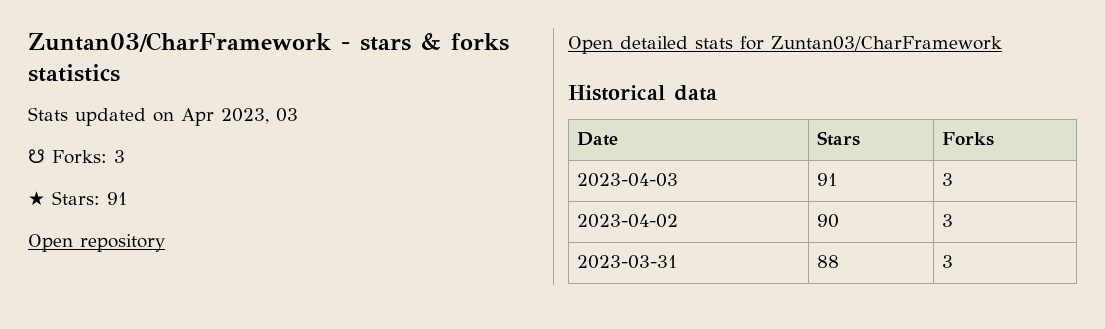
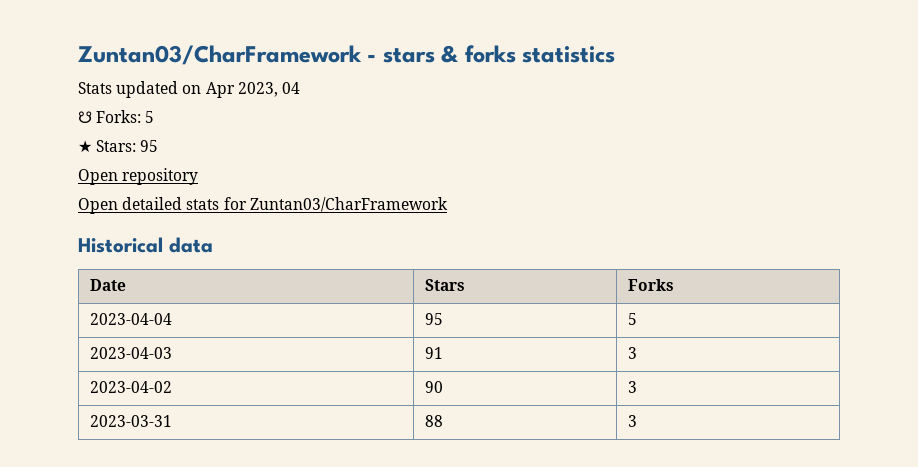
- Stats updated on Apr 2023, 03
+ Stats updated on Apr 2023, 04
- ☋ Forks: 3
+ ☋ Forks: 5
- ★ Stars: 91
+ ★ Stars: 95
+ 2023-04-04 | 95 | 5

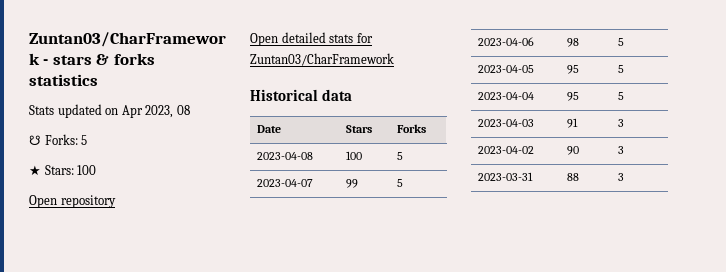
- Stats updated on Apr 2023, 04
+ Stats updated on Apr 2023, 08
- ★ Stars: 95
+ ★ Stars: 100
+ 2023-04-08 | 100 | 5
+ 2023-04-07 | 99 | 5
+ 2023-04-06 | 98 | 5
+ 2023-04-05 | 95 | 5

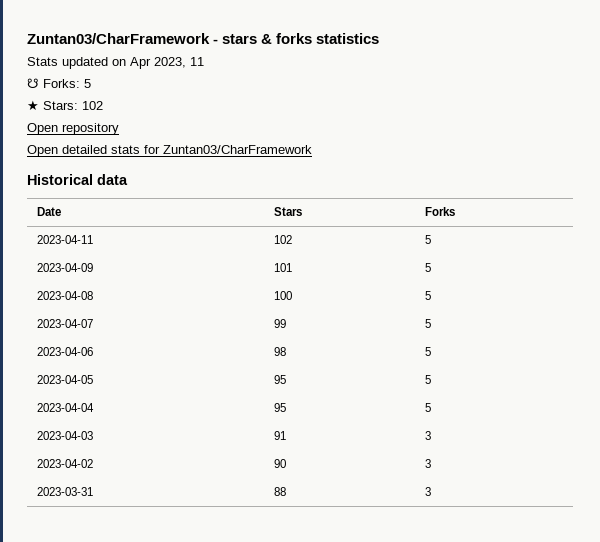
- Stats updated on Apr 2023, 08
+ Stats updated on Apr 2023, 11
- ★ Stars: 100
+ ★ Stars: 102
+ 2023-04-11 | 102 | 5
+ 2023-04-09 | 101 | 5

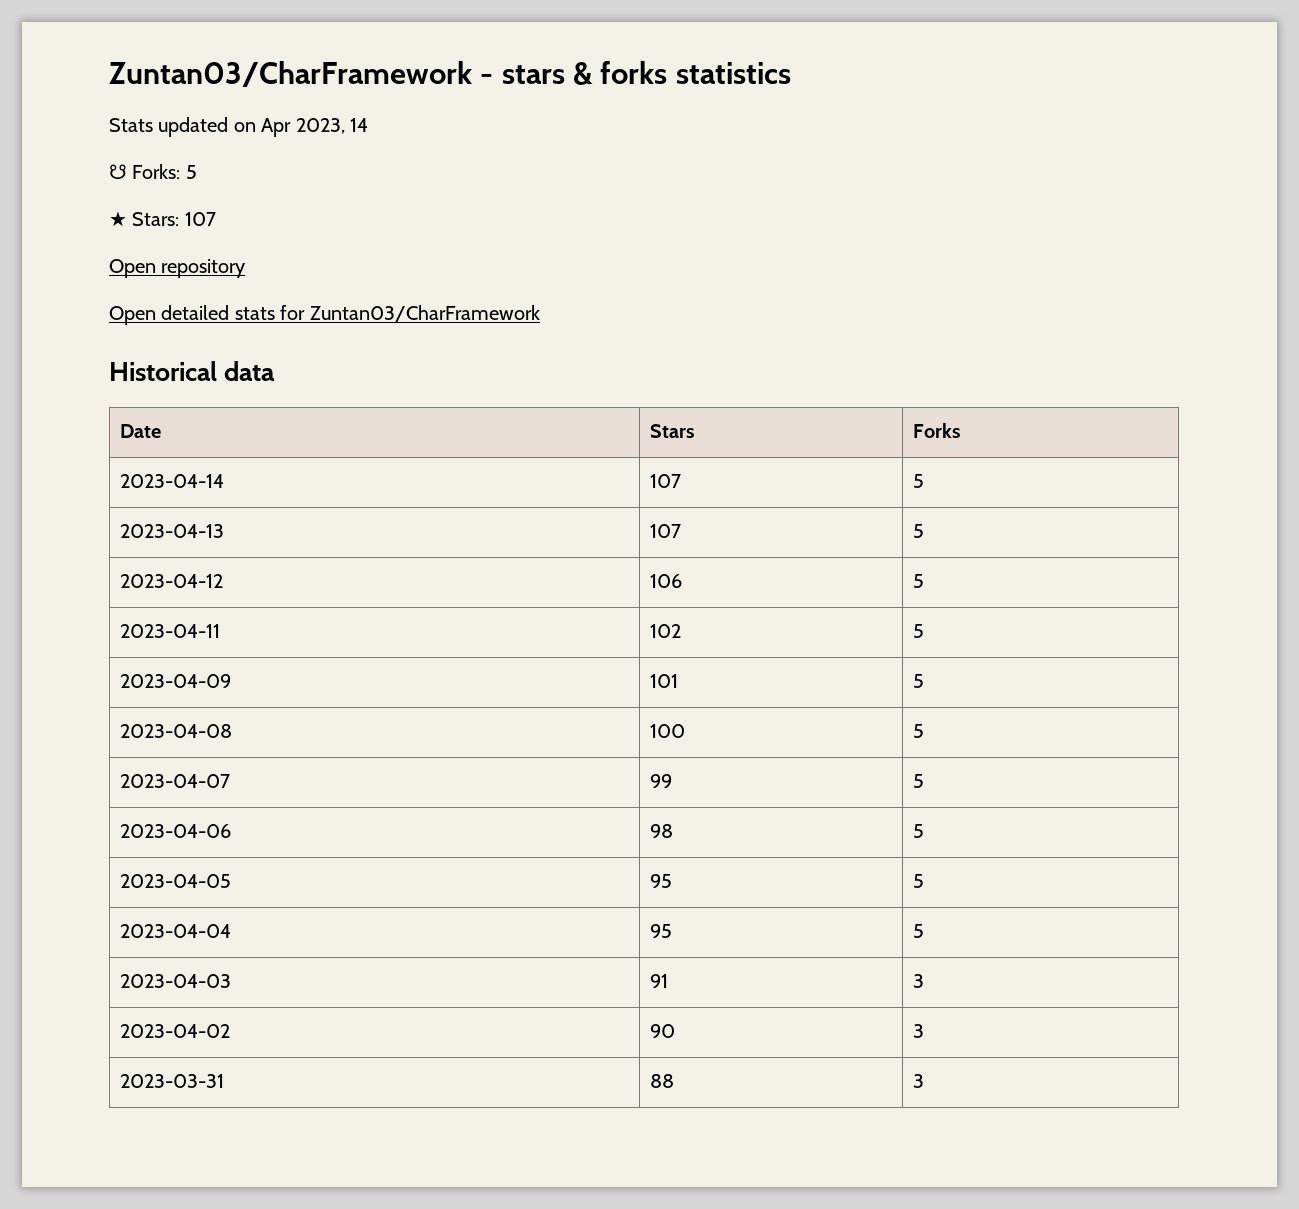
- Stats updated on Apr 2023, 11
+ Stats updated on Apr 2023, 14
- ★ Stars: 102
+ ★ Stars: 107
+ 2023-04-14 | 107 | 5
+ 2023-04-13 | 107 | 5
+ 2023-04-12 | 106 | 5

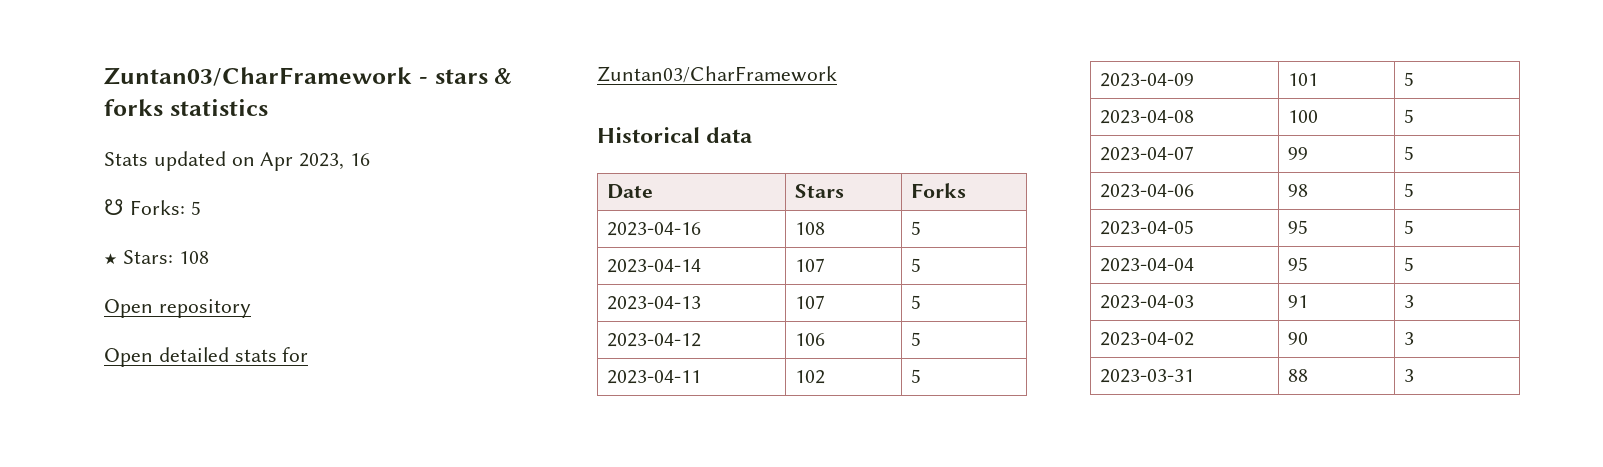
- Stats updated on Apr 2023, 14
+ Stats updated on Apr 2023, 16
- ★ Stars: 107
+ ★ Stars: 108
+ 2023-04-16 | 108 | 5

